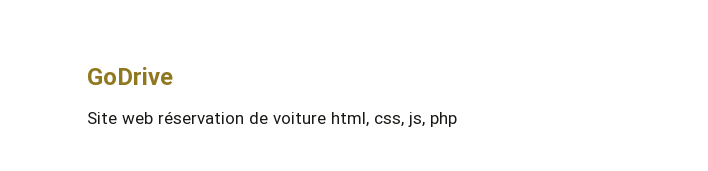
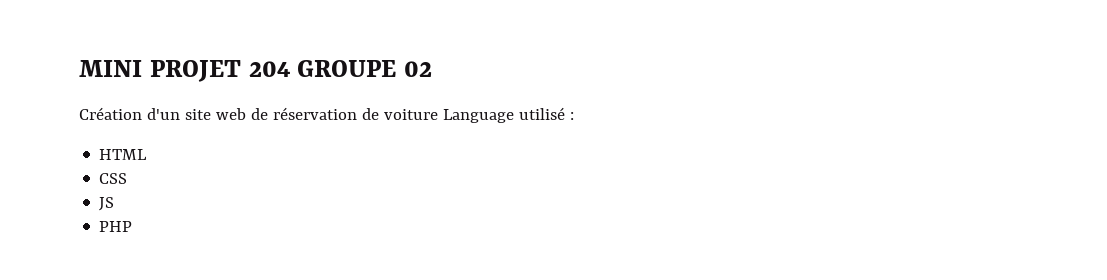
- GoDrive
- Site web réservation de voiture html, css, js, php
+ MINI PROJET 204 GROUPE 02
+ Création d'un site web de réservation de voiture Language utilisé :
+ HTML
+ CSS
+ JS
+ PHP

